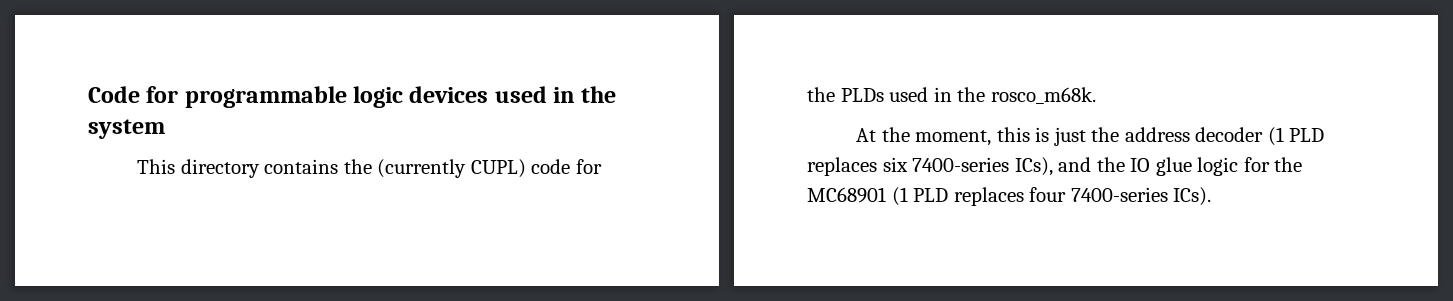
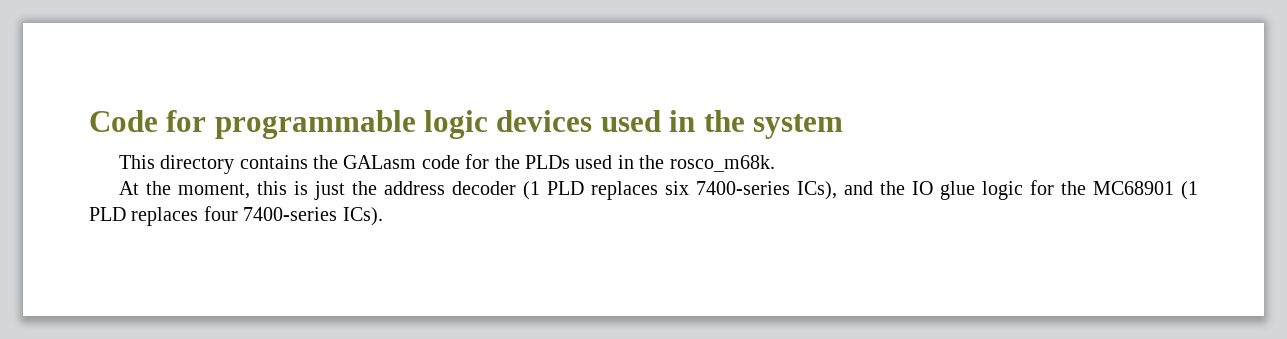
- This directory contains the (currently CUPL) code for the PLDs used in the rosco_m68k.
+ This directory contains the GALasm code for the PLDs used in the rosco_m68k.

